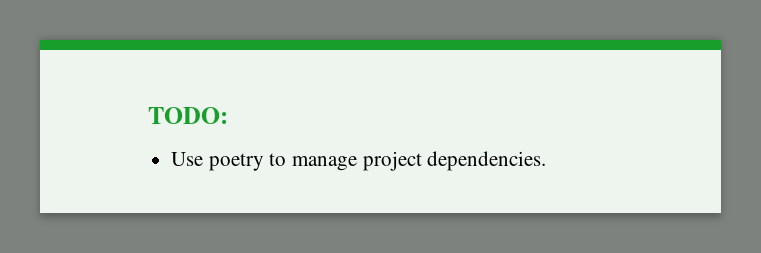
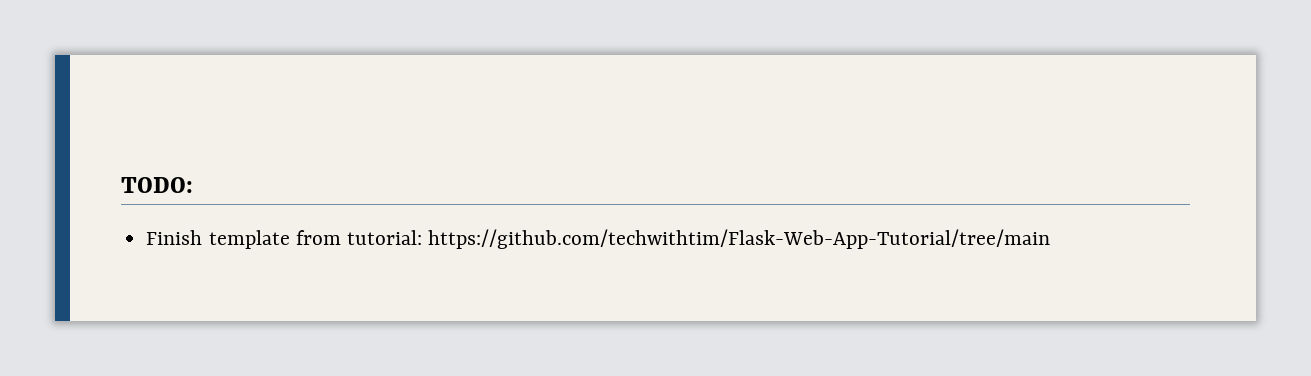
- Use poetry to manage project dependencies.
+ Finish template from tutorial: https://github.com/techwithtim/Flask-Web-App-Tutorial/tree/main

